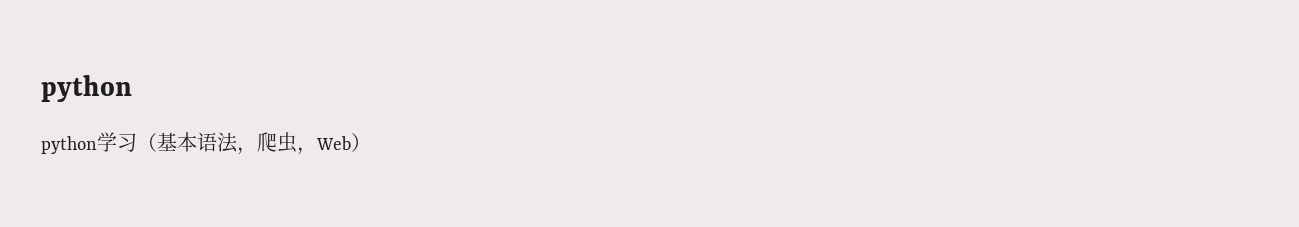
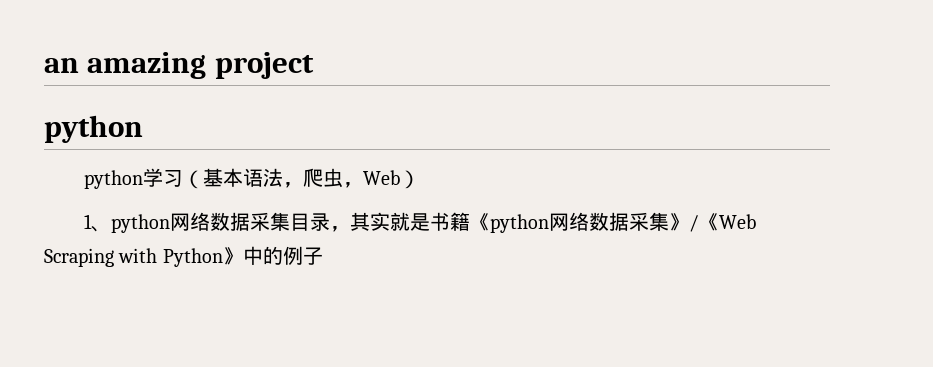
+ an amazing project
+ 1、python网络数据采集目录，其实就是书籍《python网络数据采集》/《Web Scraping with Python》中的例子

